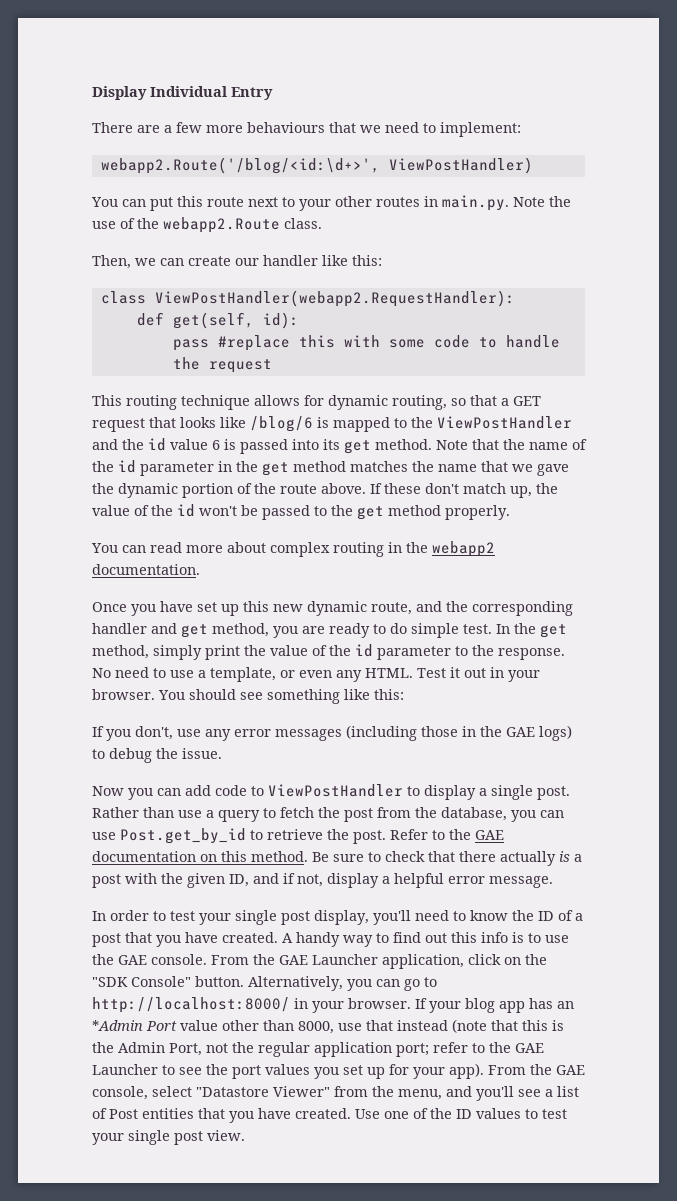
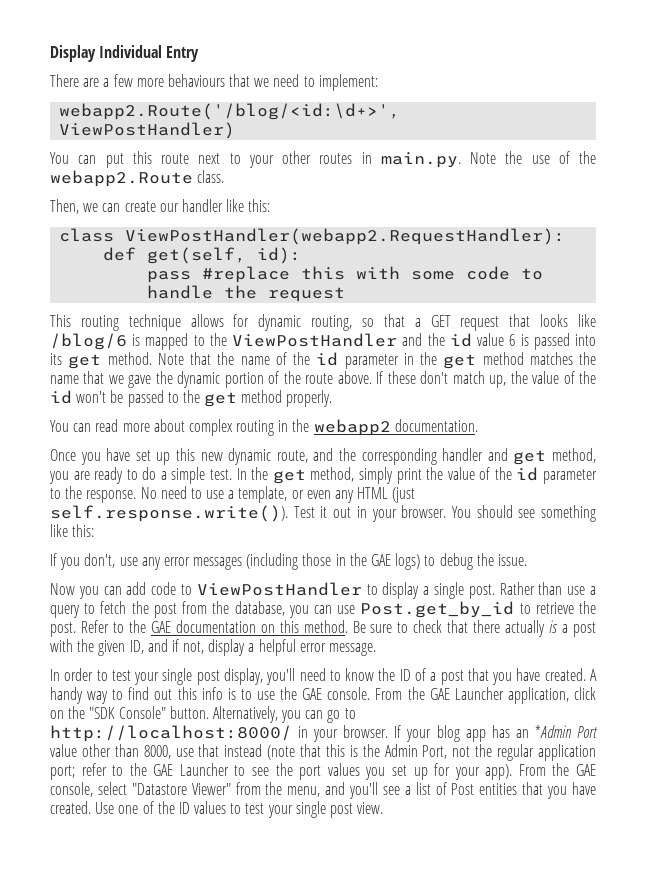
- Once you have set up this new dynamic route, and the corresponding handler and get method, you are ready to do simple test.
+ Once you have set up this new dynamic route, and the corresponding handler and get method, you are ready to do a simple test.
- No need to use a template, or even any HTML. Test it out in your browser.
+ No need to use a template, or even any HTML (just self.response.write()). Test it out in your browser.

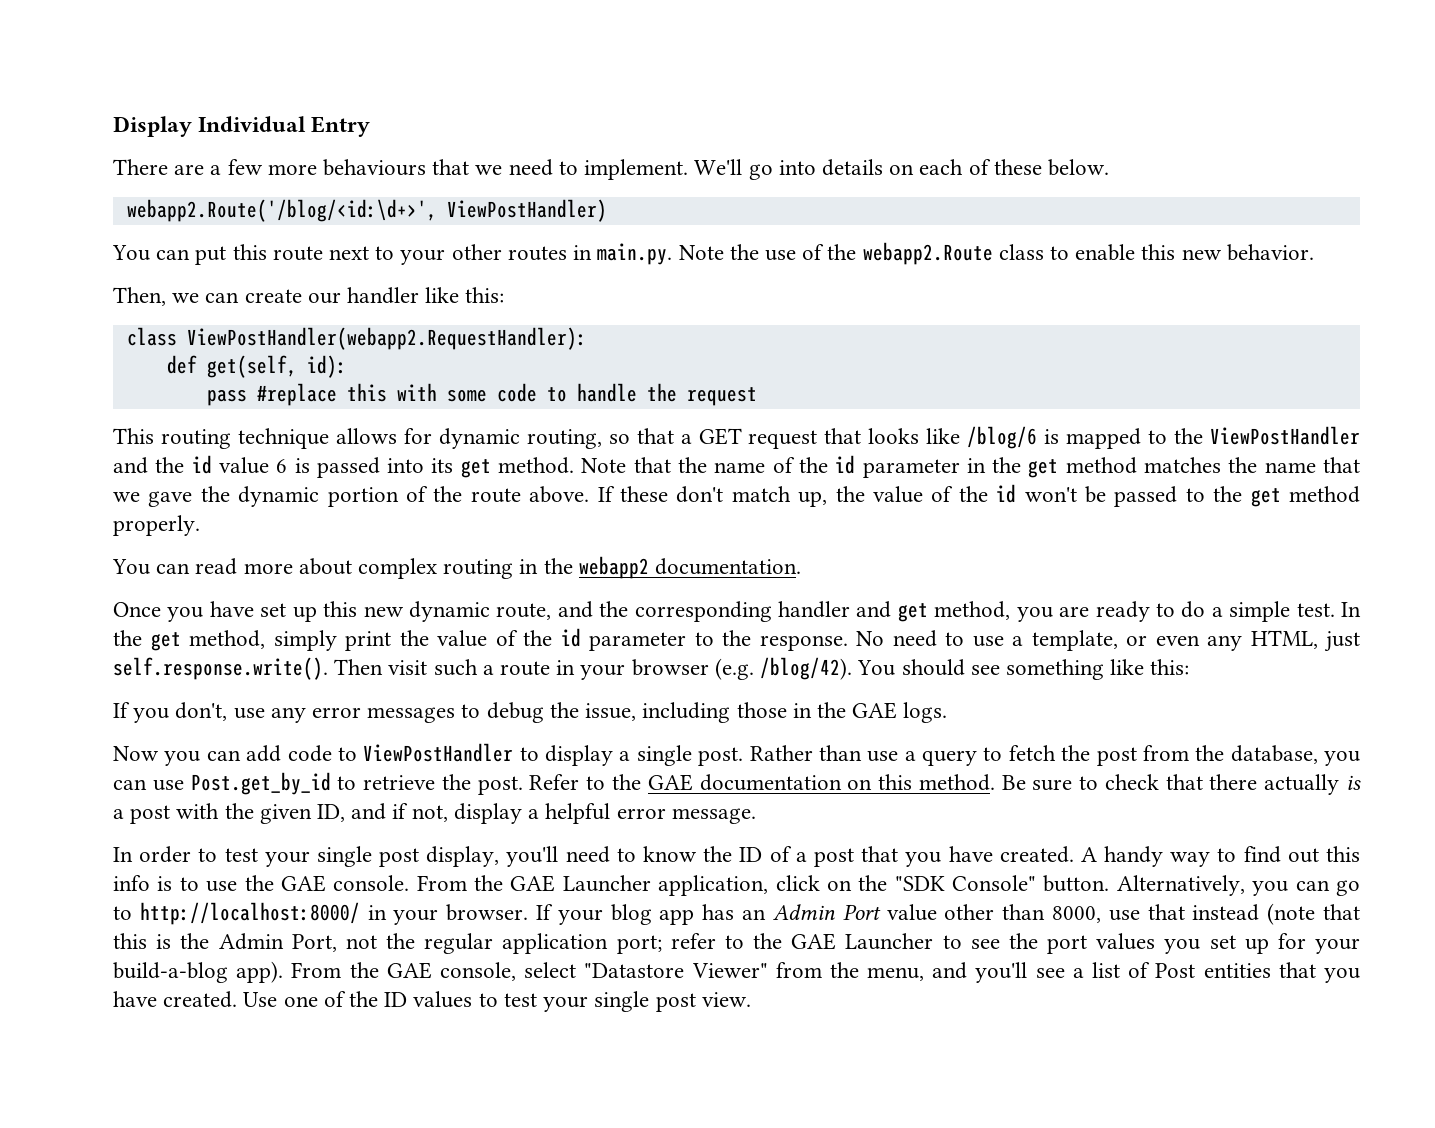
- There are a few more behaviours that we need to implement:
+ There are a few more behaviours that we need to implement. We'll go into details on each of these below.
- You can put this route next to your other routes in main.py. Note the use of the webapp2.Route class.
+ You can put this route next to your other routes in main.py. Note the use of the webapp2.Route class to enable this new behavior.
- No need to use a template, or even any HTML (just self.response.write()). Test it out in your browser.
+ No need to use a template, or even any HTML, just self.response.write(). Then visit such a route in your browser (e.g. /blog/42).
- If you don't, use any error messages (including those in the GAE logs) to debug the issue.
+ If you don't, use any error messages to debug the issue, including those in the GAE logs.
- If your blog app has an *Admin Port value other than 8000, use that instead (note that this is the Admin Port, not the regular application port; refer to the GAE Launcher to see the port values you set up for your app).
+ If your blog app has an Admin Port value other than 8000, use that instead (note that this is the Admin Port, not the regular application port; refer to the GAE Launcher to see the port values you set up for your build-a-blog app).

